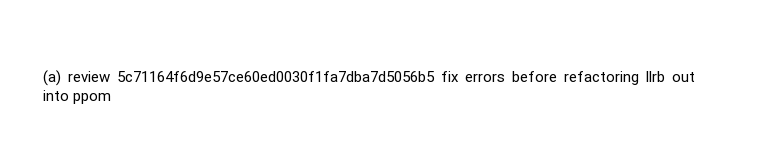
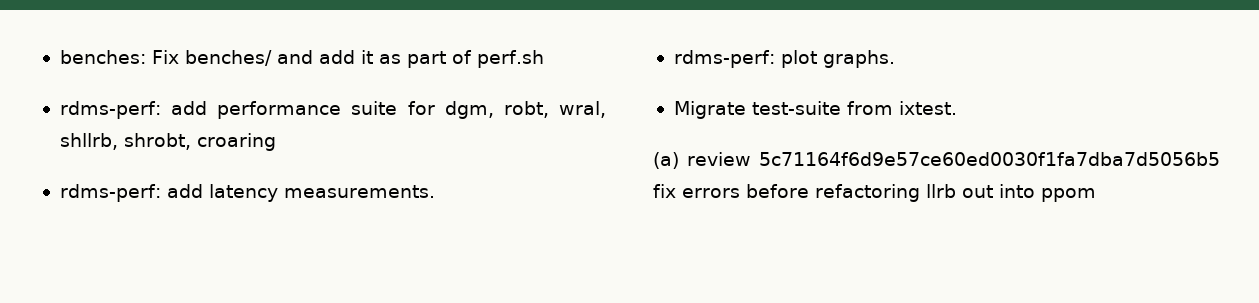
+ benches: Fix benches/ and add it as part of perf.sh
+ rdms-perf: add performance suite for dgm, robt, wral, shllrb, shrobt, croaring
+ rdms-perf: add latency measurements.
+ rdms-perf: plot graphs.
+ Migrate test-suite from ixtest.

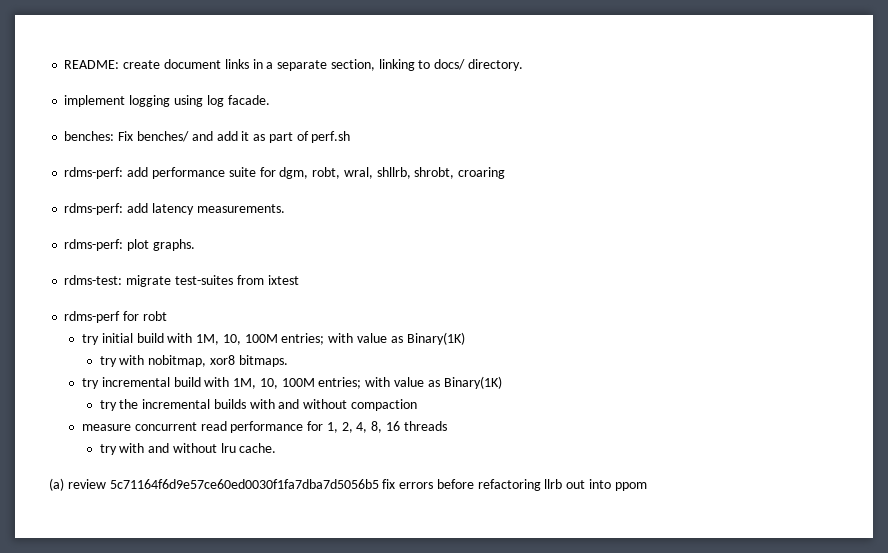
+ README: create document links in a separate section, linking to docs/ directory.
+ implement logging using log facade.
- Migrate test-suite from ixtest.
+ rdms-test: migrate test-suites from ixtest
+ rdms-perf for robt
+ try initial build with 1M, 10, 100M entries; with value as Binary(1K)
+ try with nobitmap, xor8 bitmaps.
+ try incremental build with 1M, 10, 100M entries; with value as Binary(1K)
+ try the incremental builds with and without compaction
+ measure concurrent read performance for 1, 2, 4, 8, 16 threads
+ try with and without lru cache.

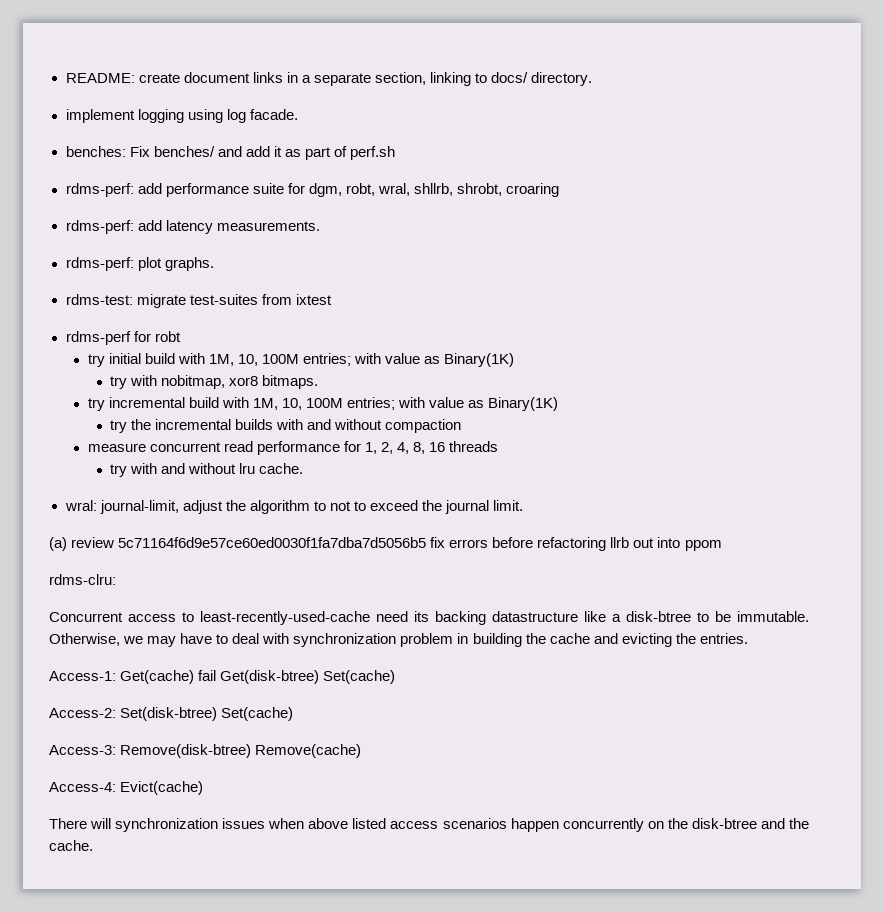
+ wral: journal-limit, adjust the algorithm to not to exceed the journal limit.
+ rdms-clru:
+ Concurrent access to least-recently-used-cache need its backing datastructure like a disk-btree to be immutable. Otherwise, we may have to deal with synchronization problem in building the cache and evicting the entries.
+ Access-1: Get(cache) fail Get(disk-btree) Set(cache)
+ Access-2: Set(disk-btree) Set(cache)
+ Access-3: Remove(disk-btree) Remove(cache)
+ Access-4: Evict(cache)
+ There will synchronization issues when above listed access scenarios happen concurrently on the disk-btree and the cache.

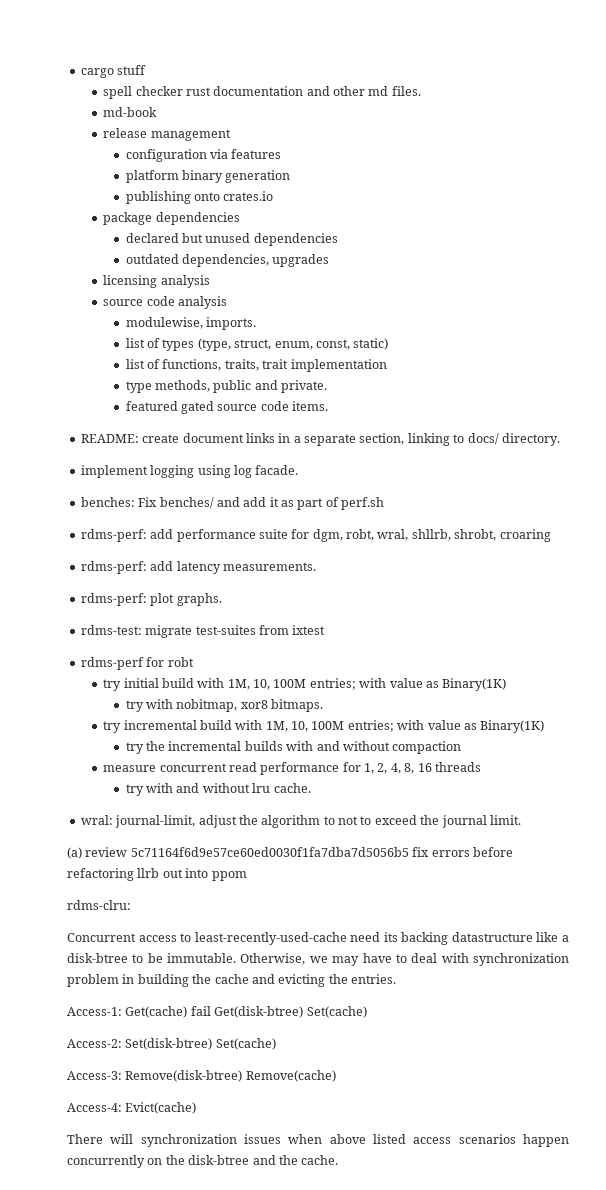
+ cargo stuff
+ spell checker rust documentation and other md files.
+ md-book
+ release management
+ configuration via features
+ platform binary generation
+ publishing onto crates.io
+ package dependencies
+ declared but unused dependencies
+ outdated dependencies, upgrades
+ licensing analysis
+ source code analysis
+ modulewise, imports.
+ list of types (type, struct, enum, const, static)
+ list of functions, traits, trait implementation
+ type methods, public and private.
+ featured gated source code items.

